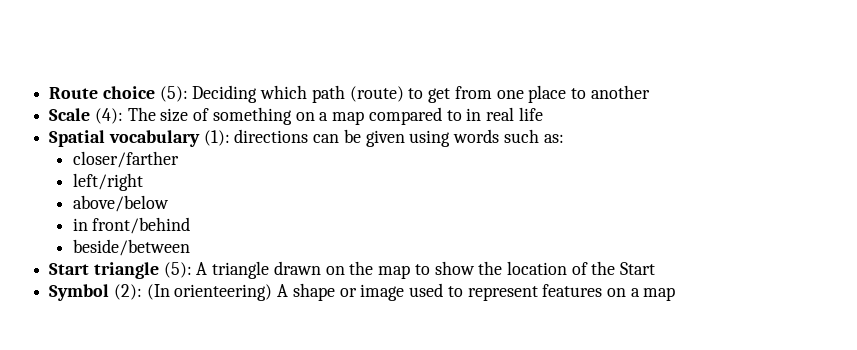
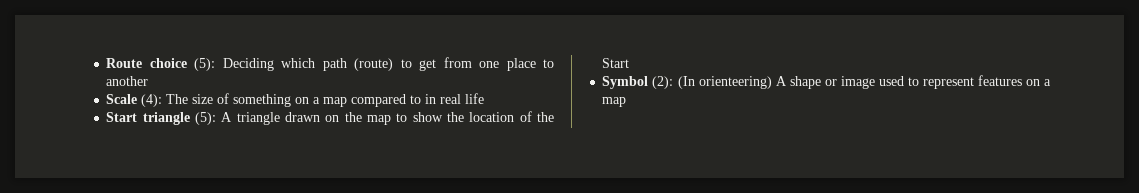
- Spatial vocabulary (1): directions can be given using words such as:
- closer/farther
- left/right
- above/below
- in front/behind
- beside/between

